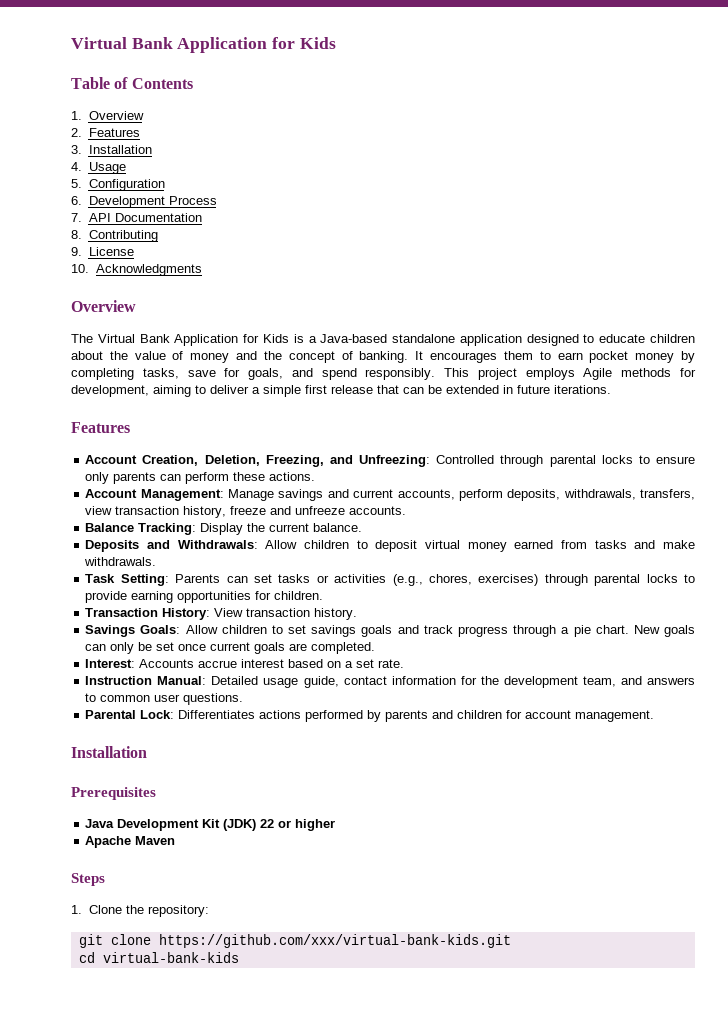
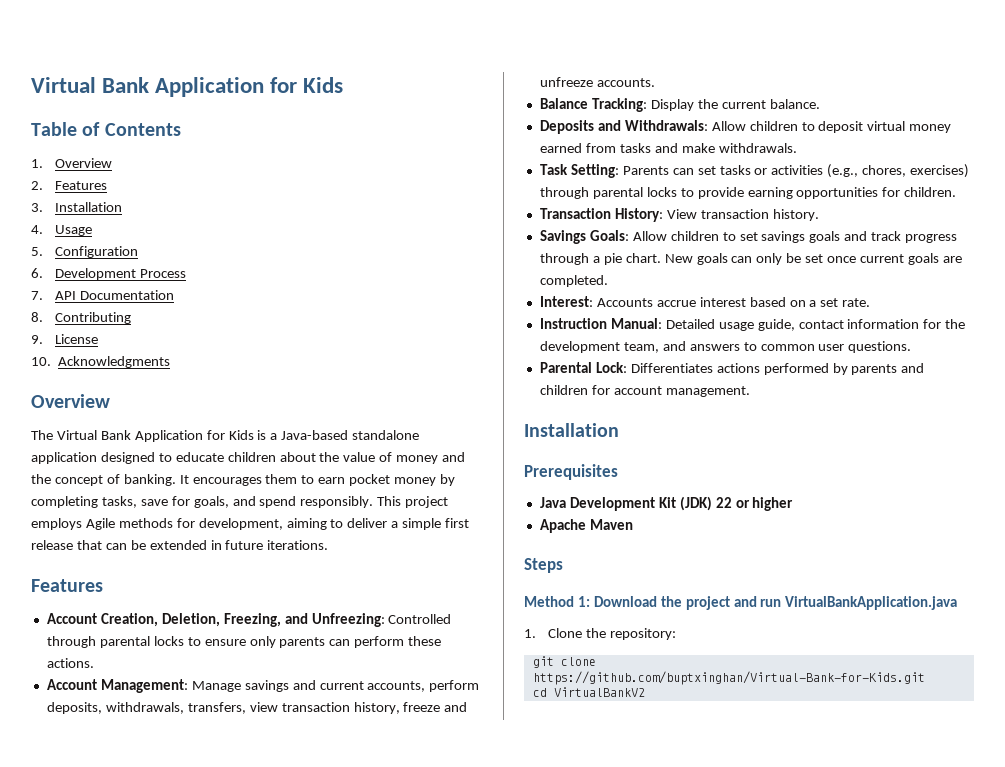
+ Method 1: Download the project and run VirtualBankApplication.java
- git clone https://github.com/xxx/virtual-bank-kids.git
+ git clone https://github.com/buptxinghan/Virtual-Bank-for-Kids.git
- cd virtual-bank-kids
+ cd VirtualBankV2

